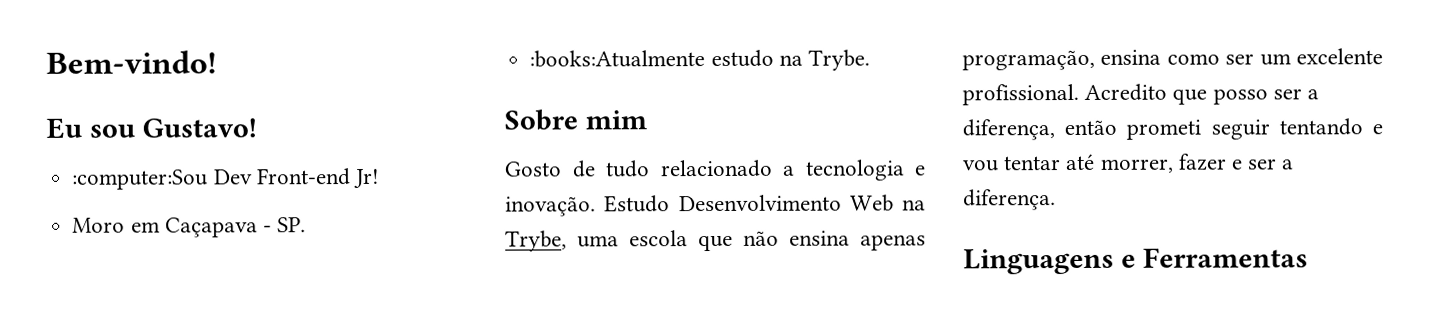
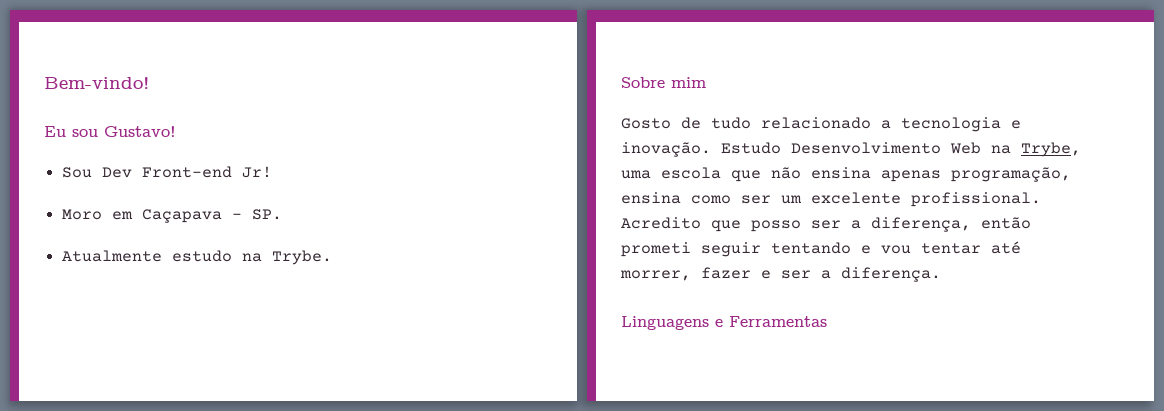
- :computer:Sou Dev Front-end Jr!
+ Sou Dev Front-end Jr!
- :books:Atualmente estudo na Trybe.
+ Atualmente estudo na Trybe.

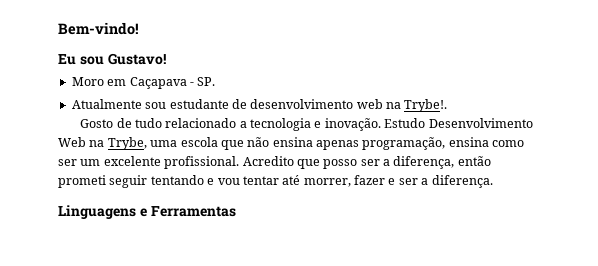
- Sou Dev Front-end Jr!
- Atualmente estudo na Trybe.
- Sobre mim
+ Atualmente sou estudante de desenvolvimento web na Trybe!.

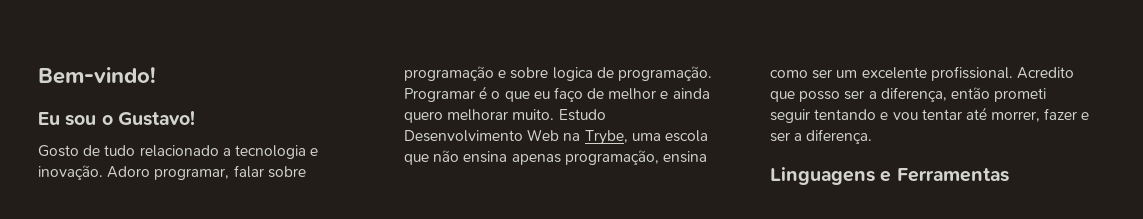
- Eu sou Gustavo!
+ Eu sou o Gustavo!
- Moro em Caçapava - SP.
- Atualmente sou estudante de desenvolvimento web na Trybe!.
+ Adoro programar, falar sobre programação e sobre logica de programação. Programar é o que eu faço de melhor e ainda quero melhorar muito.

